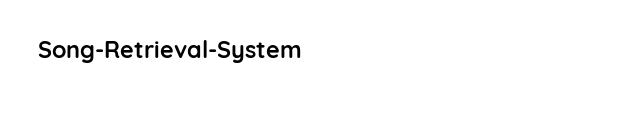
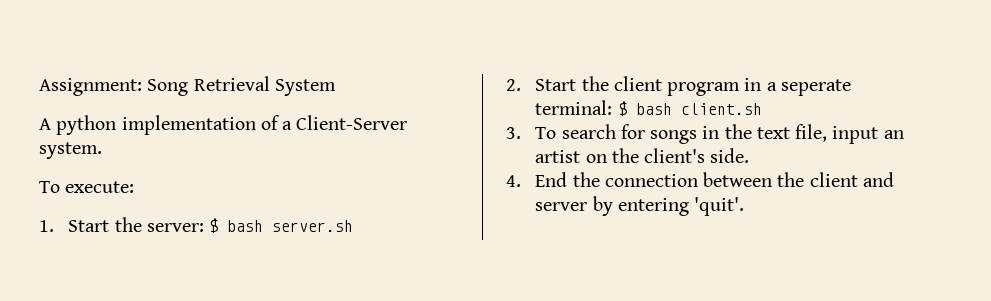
- Song-Retrieval-System
+ Assignment: Song Retrieval System
+ A python implementation of a Client-Server system.
+ To execute:
+ 1. Start the server: $ bash server.sh
+ 2. Start the client program in a seperate terminal: $ bash client.sh
+ 3. To search for songs in the text file, input an artist on the client's side.
+ 4. End the connection between the client and server by entering 'quit'.

